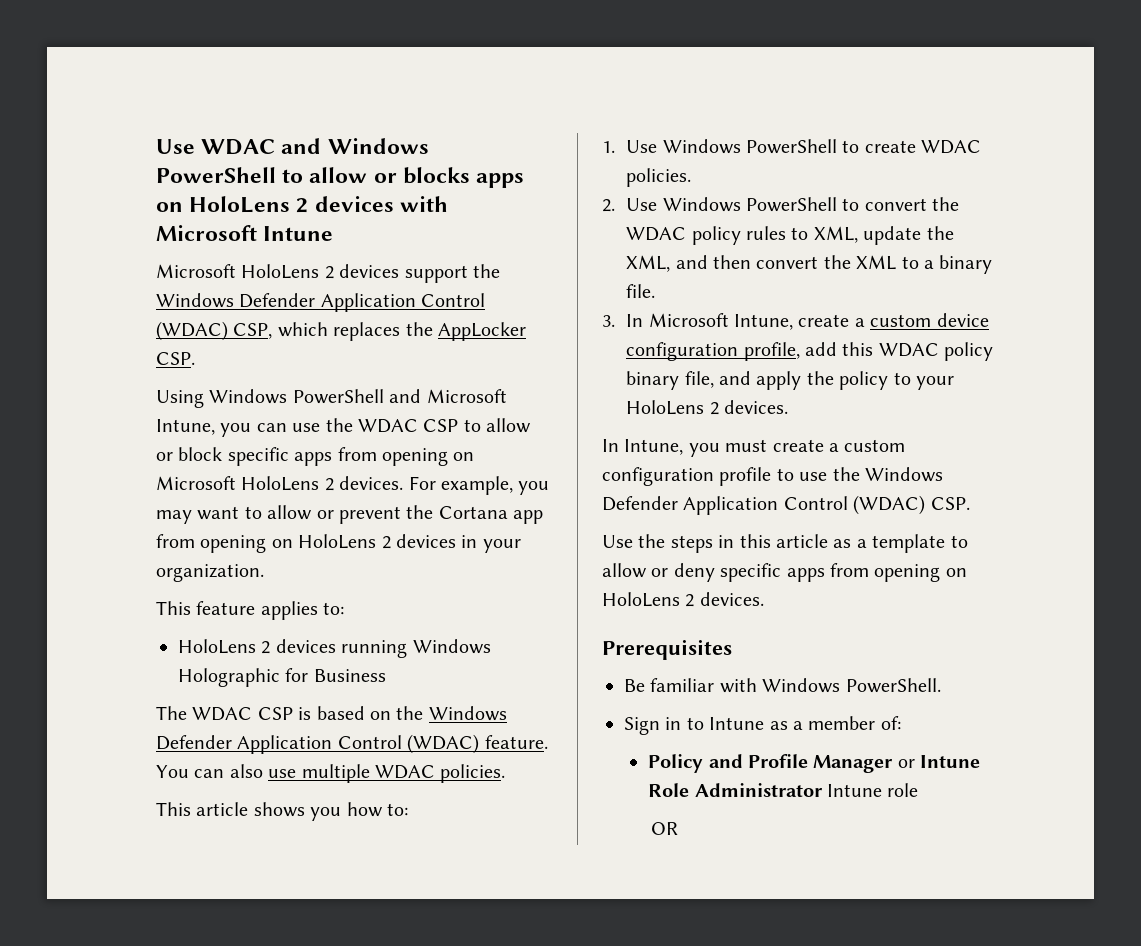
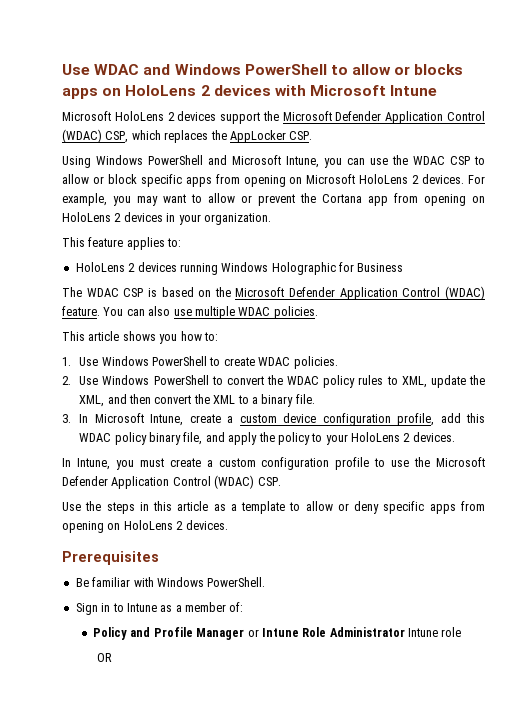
- Microsoft HoloLens 2 devices support the Windows Defender Application Control (WDAC) CSP, which replaces the AppLocker CSP.
+ Microsoft HoloLens 2 devices support the Microsoft Defender Application Control (WDAC) CSP, which replaces the AppLocker CSP.
- The WDAC CSP is based on the Windows Defender Application Control (WDAC) feature.
+ The WDAC CSP is based on the Microsoft Defender Application Control (WDAC) feature.
- In Intune, you must create a custom configuration profile to use the Windows Defender Application Control (WDAC) CSP.
+ In Intune, you must create a custom configuration profile to use the Microsoft Defender Application Control (WDAC) CSP.

